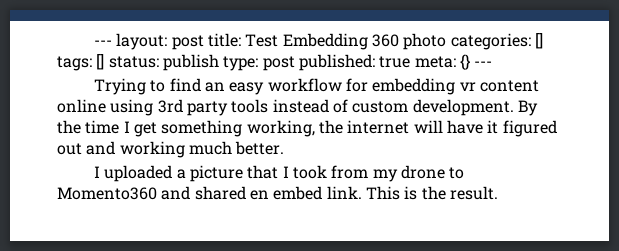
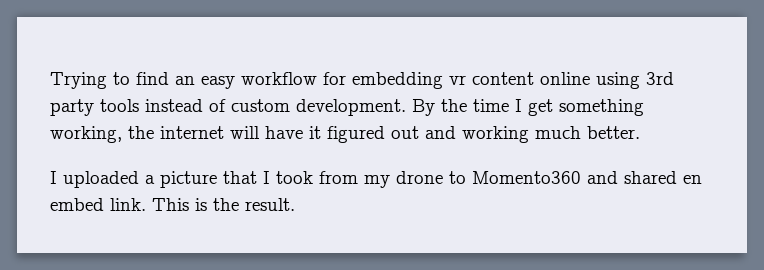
- --- layout: post title: Test Embedding 360 photo categories: [] tags: [] status: publish type: post published: true meta: {} ---

